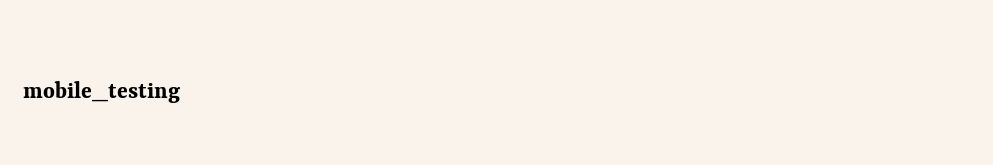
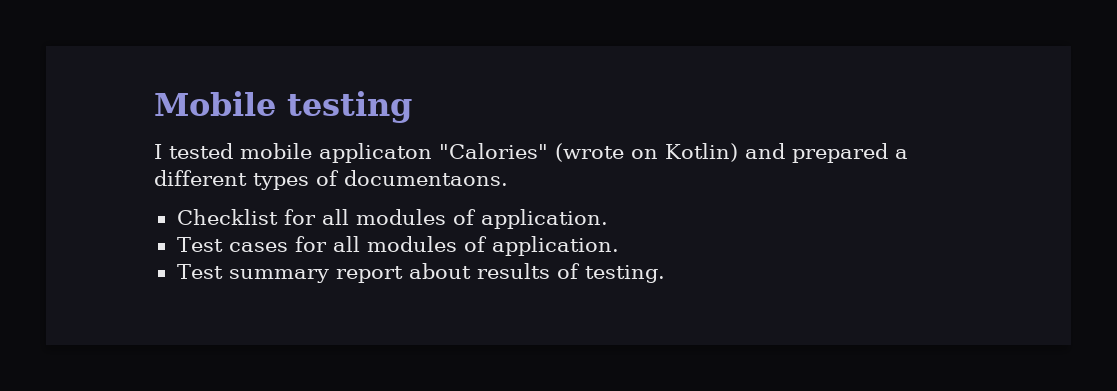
- mobile_testing
+ Mobile testing
+ I tested mobile applicaton "Calories" (wrote on Kotlin) and prepared a different types of documentaons.
+ Checklist for all modules of application.
+ Test cases for all modules of application.
+ Test summary report about results of testing.

